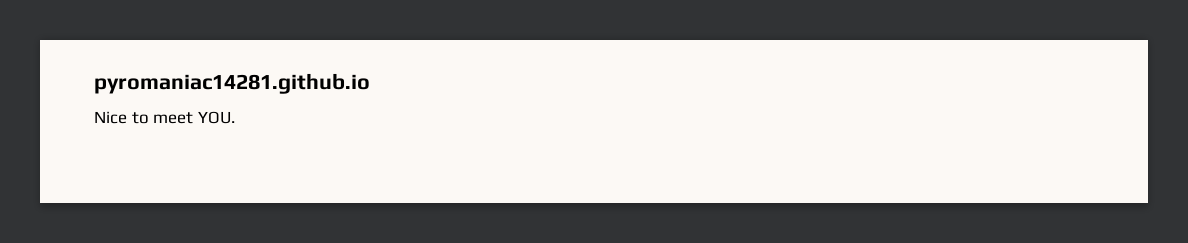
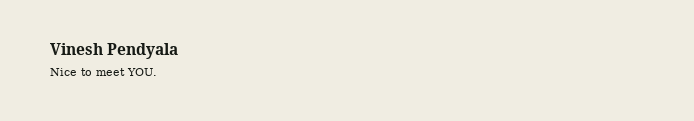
- pyromaniac14281.github.io
+ Vinesh Pendyala

